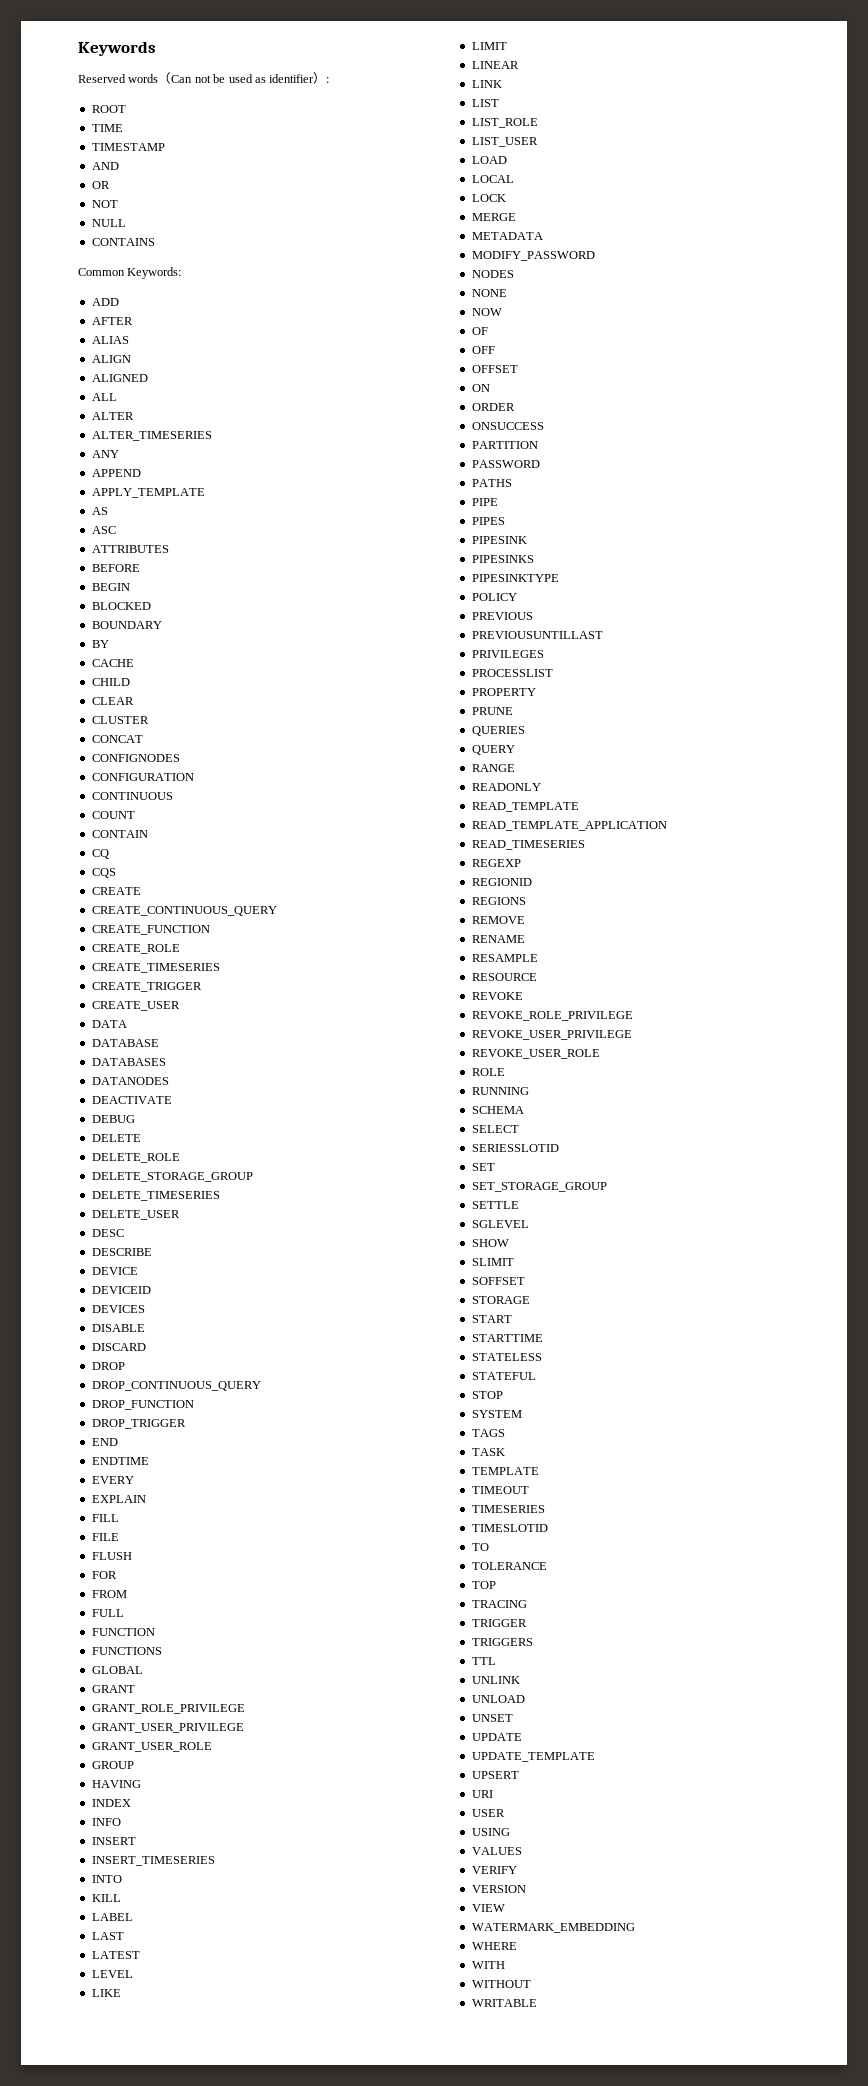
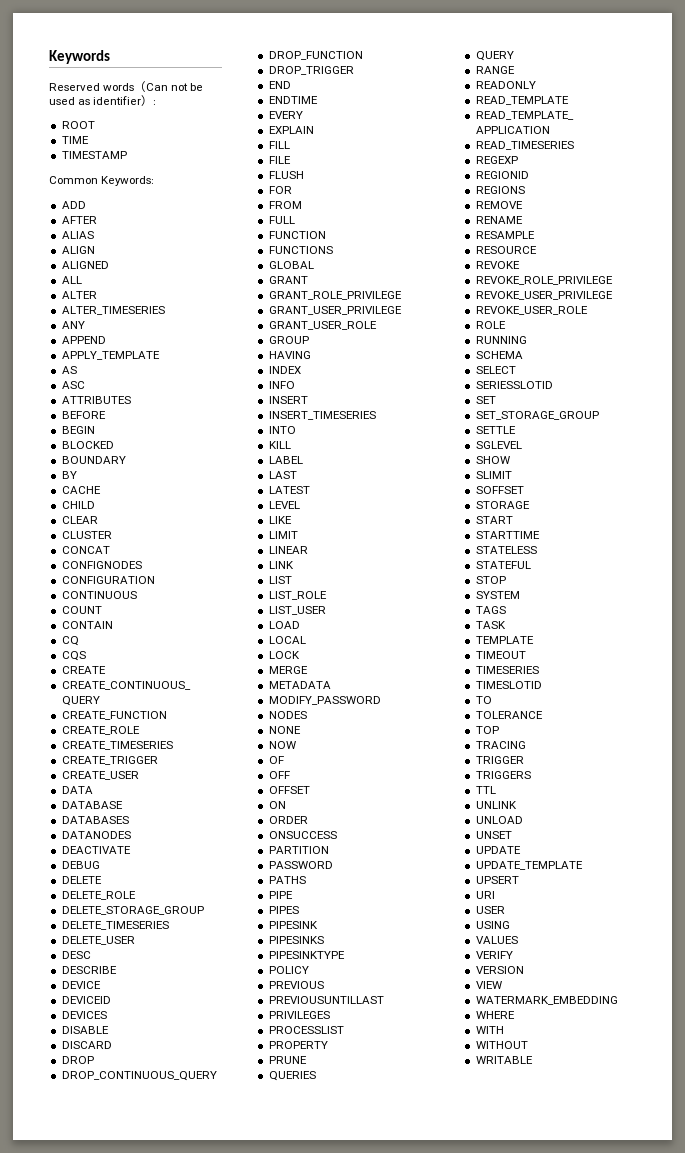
- AND
- OR
- NOT
- NULL
- CONTAINS

